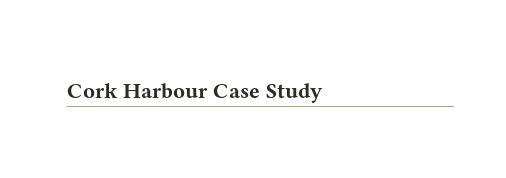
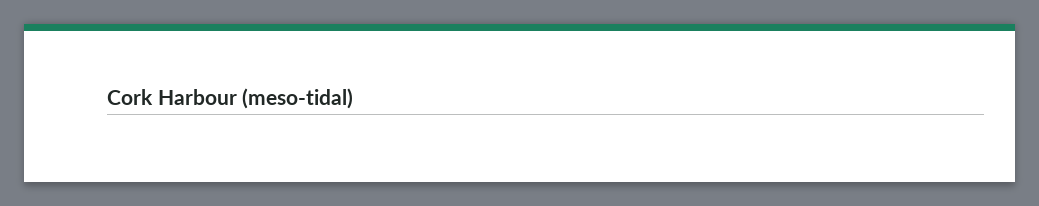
- Cork Harbour Case Study
+ Cork Harbour (meso-tidal)

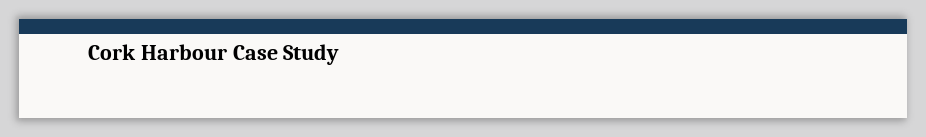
- Cork Harbour (meso-tidal)
+ Cork Harbour Case Study

